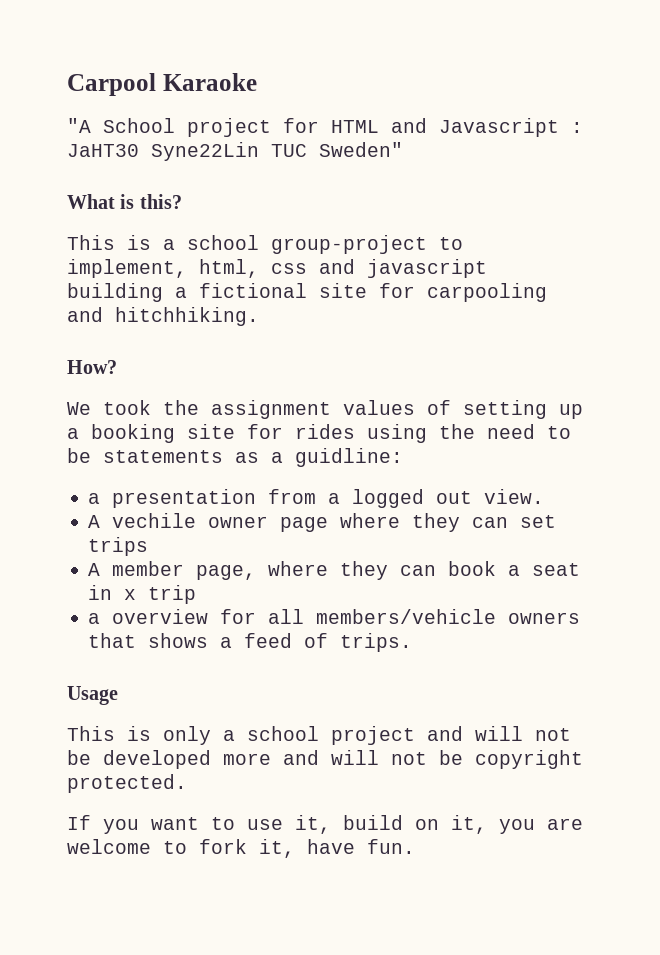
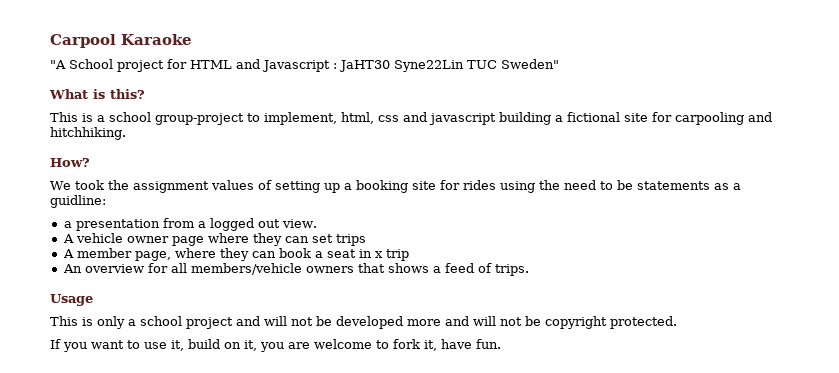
- A vechile owner page where they can set trips
+ A vehicle owner page where they can set trips
- a overview for all members/vehicle owners that shows a feed of trips.
+ An overview for all members/vehicle owners that shows a feed of trips.

